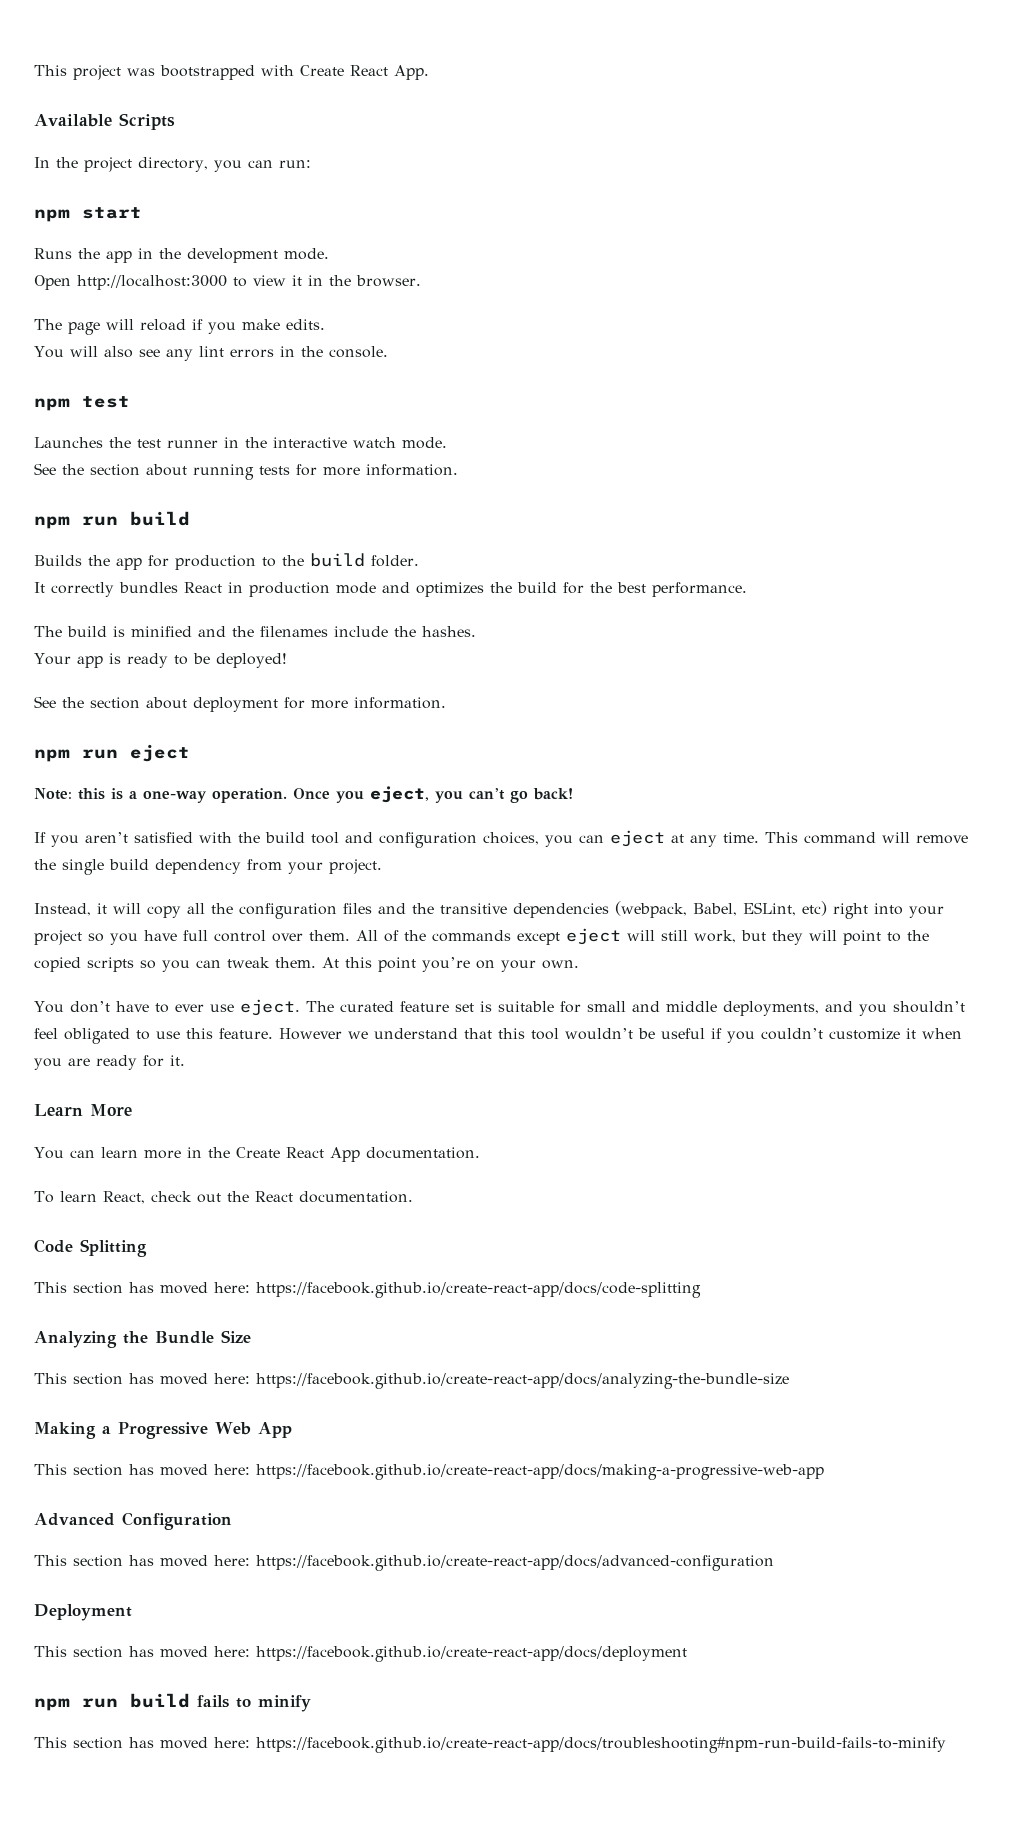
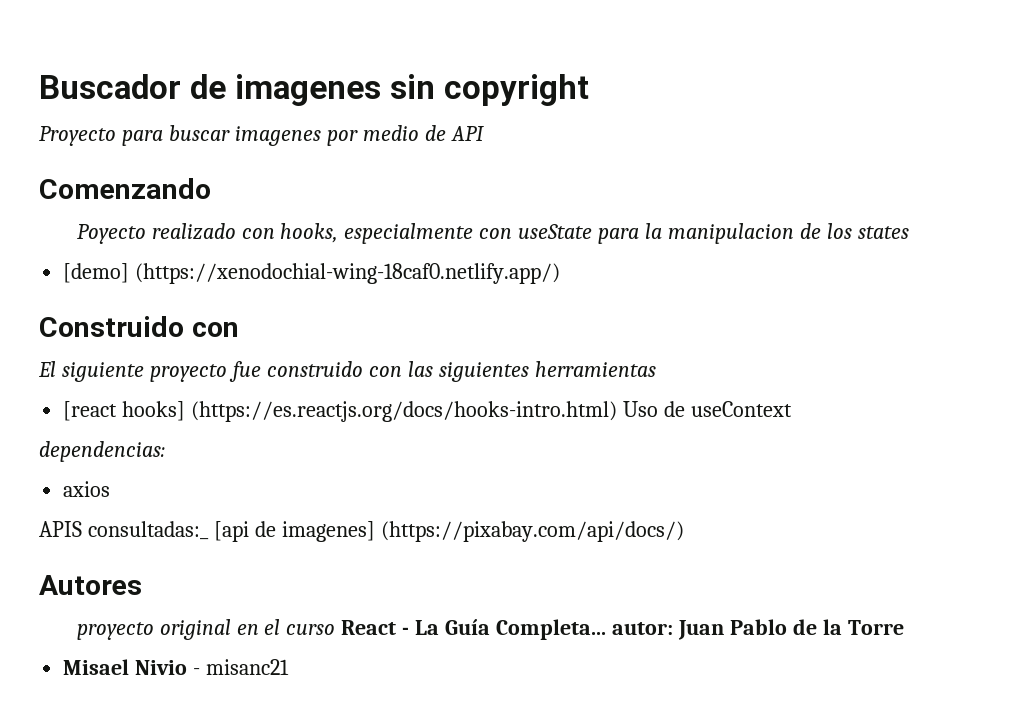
- This project was bootstrapped with Create React App.
- Available Scripts
- In the project directory, you can run:
- npm start
- Runs the app in the development mode.
- Open http://localhost:3000 to view it in the browser.
- The page will reload if you make edits.
- You will also see any lint errors in the console.
- npm test
- Launches the test runner in the interactive watch mode.
- See the section about running tests for more information.
- npm run build
- Builds the app for production to the build folder.
- It correctly bundles React in production mode and optimizes the build for the best performance.
- The build is minified and the filenames include the hashes.
- Your app is ready to be deployed!
- See the section about deployment for more information.
- npm run eject
- Note: this is a one-way operation. Once you eject, you can’t go back!
- If you aren’t satisfied with the build tool and configuration choices, you can eject at any time. This command will remove the single build dependency from your project.
- Instead, it will copy all the configuration files and the transitive dependencies (webpack, Babel, ESLint, etc) right into your project so you have full control over them. All of the commands except eject will still work, but they will point to the copied scripts so you can tweak them. At this point you’re on your own.
- You don’t have to ever use eject. The curated feature set is suitable for small and middle deployments, and you shouldn’t feel obligated to use this feature. However we understand that this tool wouldn’t be useful if you couldn’t customize it when you are ready for it.
- Learn More
- You can learn more in the Create React App documentation.
- To learn React, check out the React documentation.
- Code Splitting
- This section has moved here: https://facebook.github.io/create-react-app/docs/code-splitting
- Analyzing the Bundle Size
- This section has moved here: https://facebook.github.io/create-react-app/docs/analyzing-the-bundle-size
- Making a Progressive Web App
- This section has moved here: https://facebook.github.io/create-react-app/docs/making-a-progressive-web-app
- Advanced Configuration
- This section has moved here: https://facebook.github.io/create-react-app/docs/advanced-configuration
- Deployment
- This section has moved here: https://facebook.github.io/create-react-app/docs/deployment
- npm run build fails to minify
- This section has moved here: https://facebook.github.io/create-react-app/docs/troubleshooting#npm-run-build-fails-to-minify
+ Buscador de imagenes sin copyright
+ Proyecto para buscar imagenes por medio de API
+ Comenzando
+ Poyecto realizado con hooks, especialmente con useState para la manipulacion de los states
+ [demo] (https://xenodochial-wing-18caf0.netlify.app/)
+ Construido con
+ El siguiente proyecto fue construido con las siguientes herramientas
+ [react hooks] (https://es.reactjs.org/docs/hooks-intro.html) Uso de useContext
+ dependencias:
+ axios
+ APIS consultadas:_ [api de imagenes] (https://pixabay.com/api/docs/)
+ Autores
+ proyecto original en el curso React - La Guía Completa... autor: Juan Pablo de la Torre
+ Misael Nivio - misanc21

